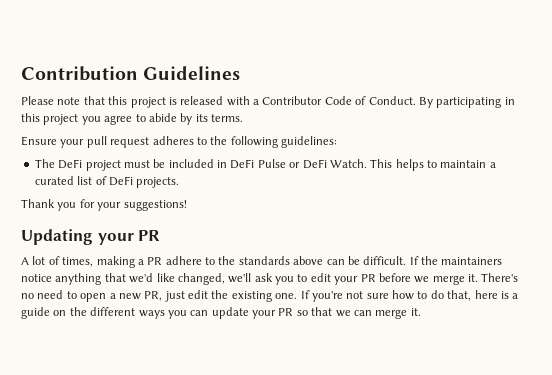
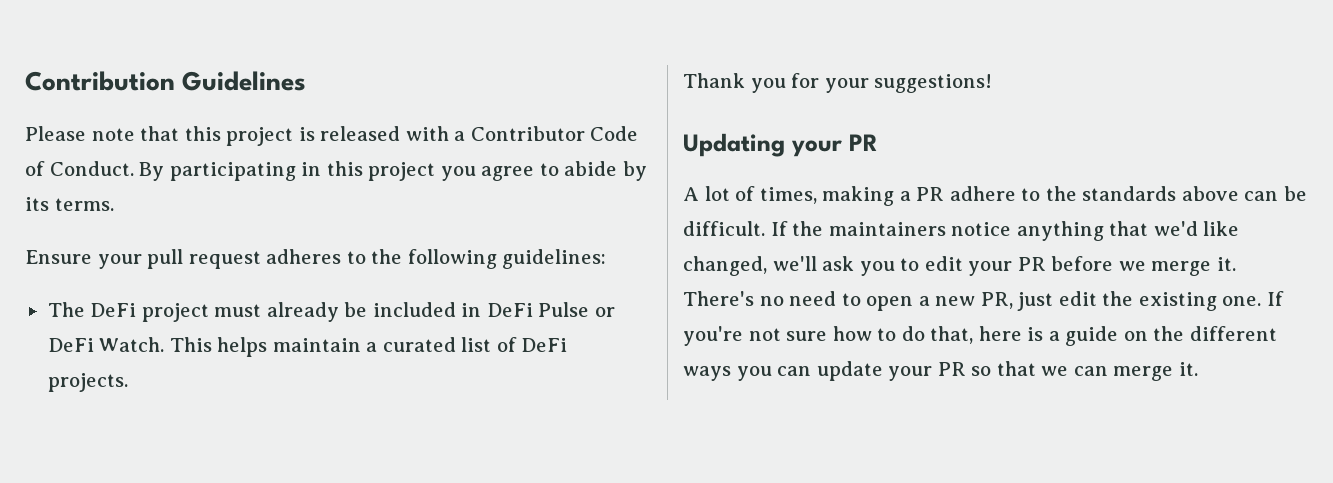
- The DeFi project must be included in DeFi Pulse or DeFi Watch.
+ The DeFi project must already be included in DeFi Pulse or DeFi Watch.
- This helps to maintain a curated list of DeFi projects.
+ This helps maintain a curated list of DeFi projects.

